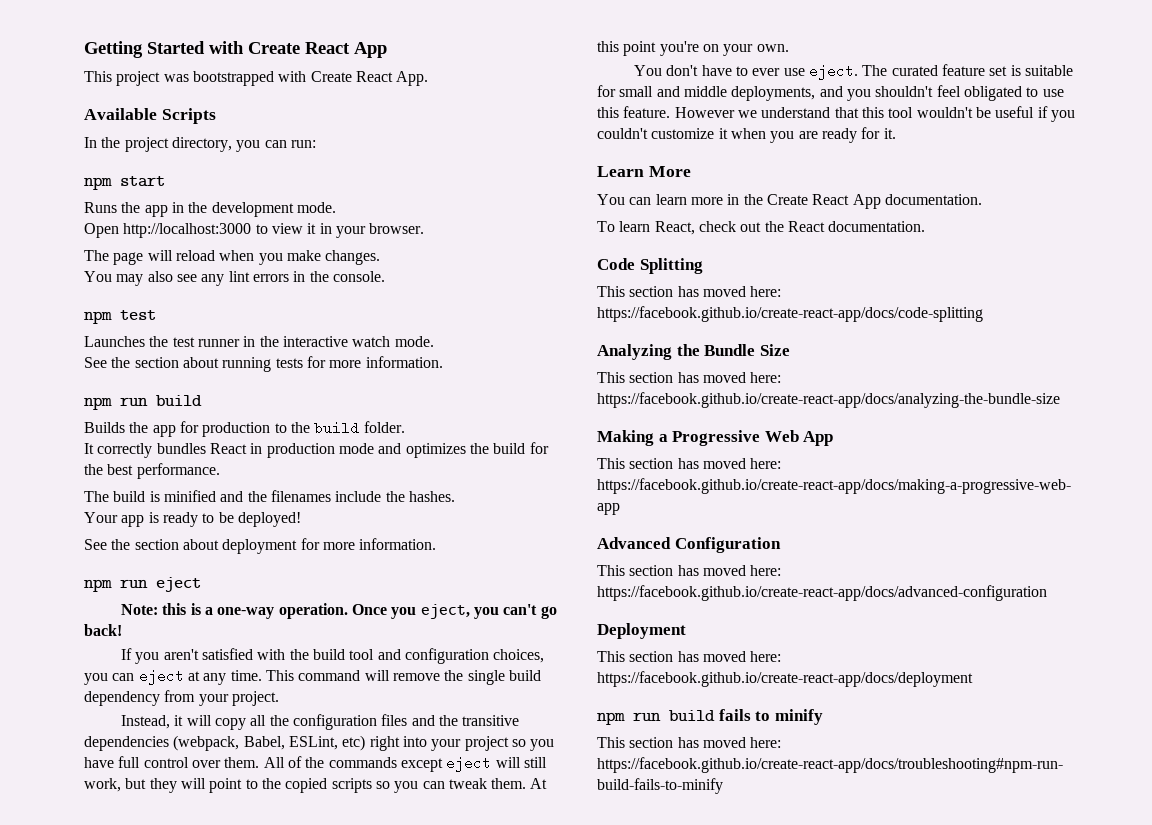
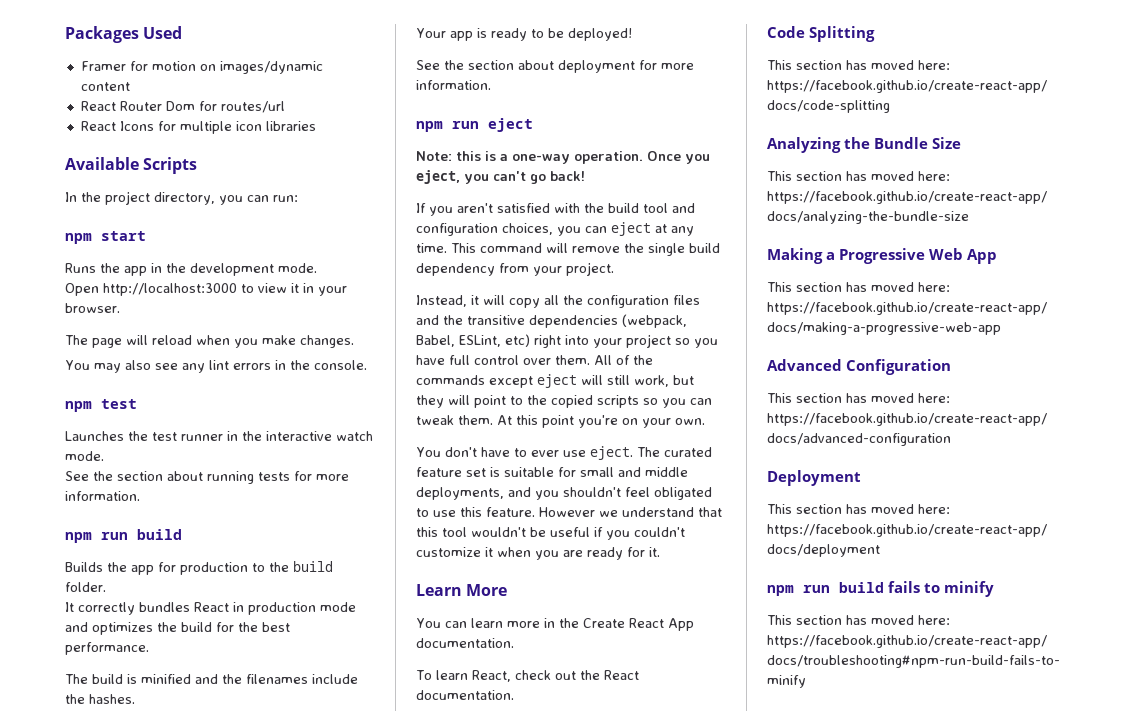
- Getting Started with Create React App
- This project was bootstrapped with Create React App.
+ Packages Used
+ Framer for motion on images/dynamic content
+ React Router Dom for routes/url
+ React Icons for multiple icon libraries

